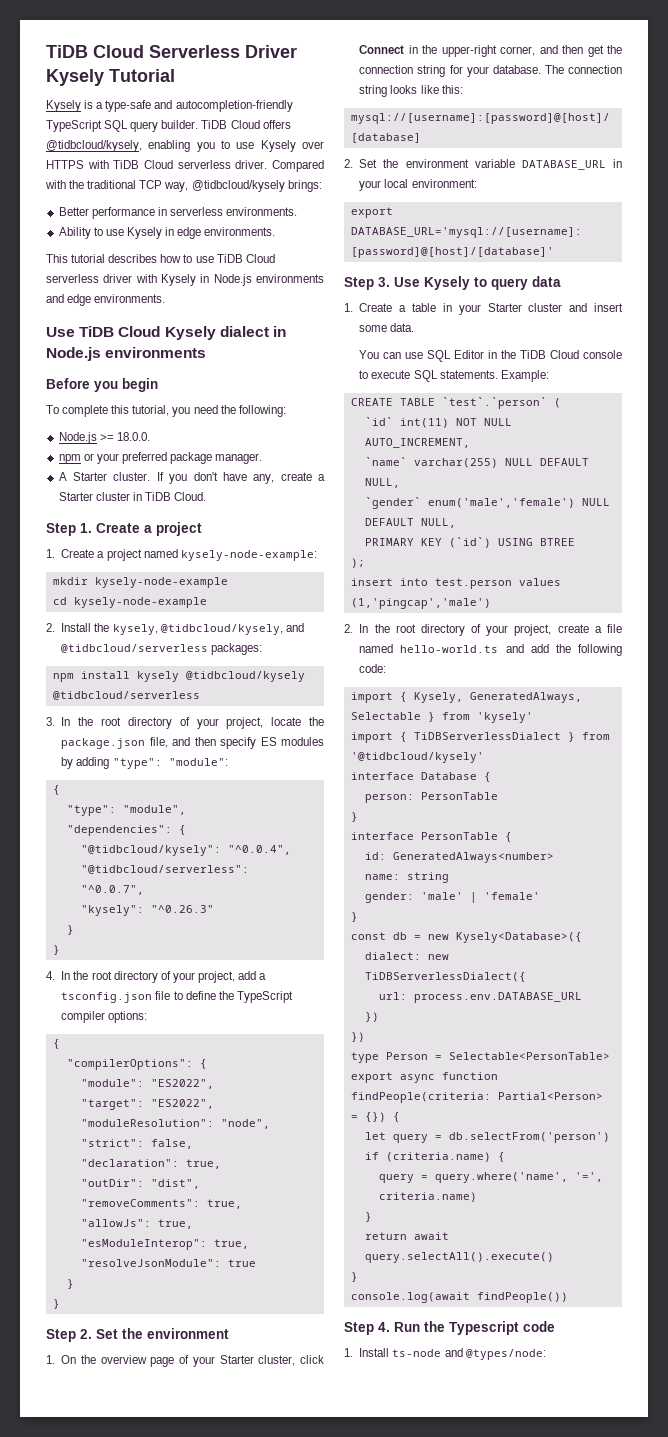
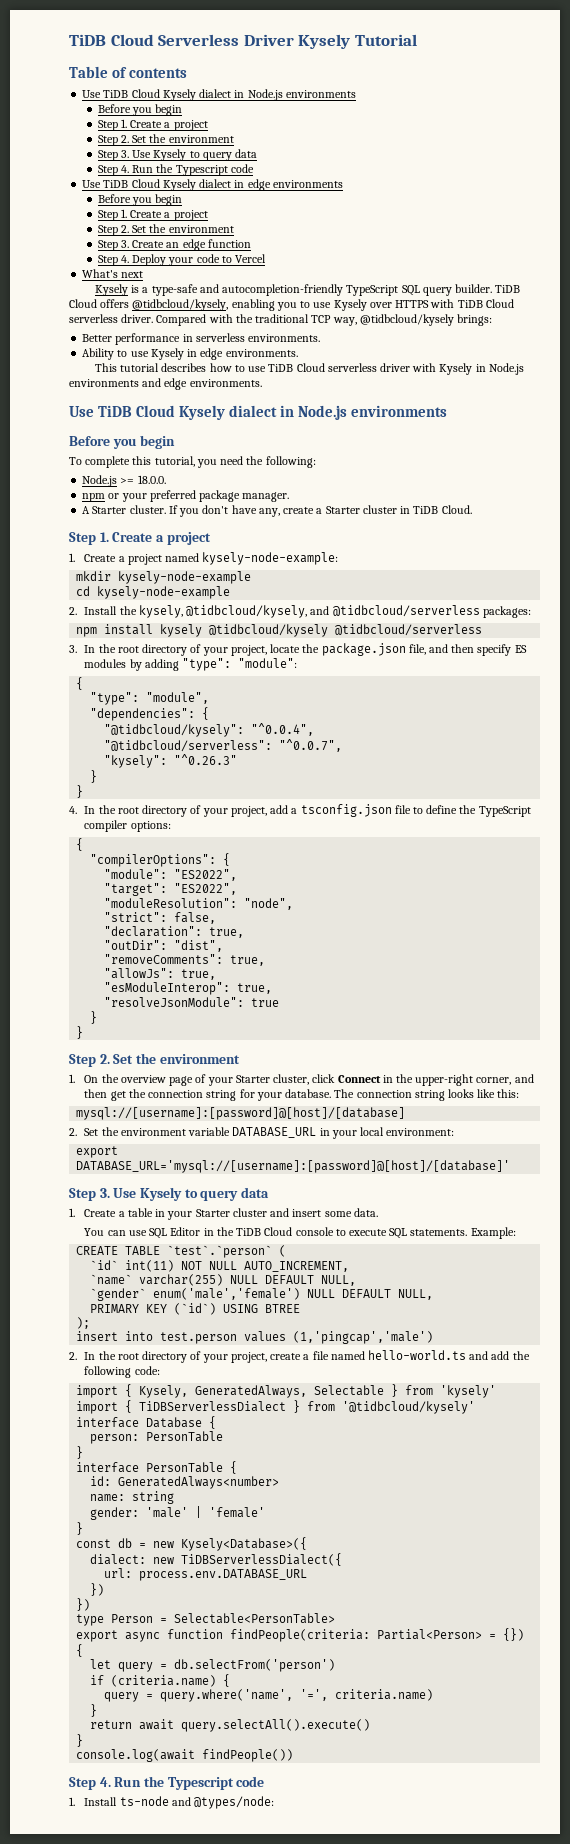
+ Table of contents
+ Use TiDB Cloud Kysely dialect in Node.js environments
+ Before you begin
+ Step 1. Create a project
+ Step 2. Set the environment
+ Step 3. Use Kysely to query data
+ Step 4. Run the Typescript code
+ Use TiDB Cloud Kysely dialect in edge environments
+ Before you begin
+ Step 1. Create a project
+ Step 2. Set the environment
+ Step 3. Create an edge function
+ Step 4. Deploy your code to Vercel
+ What's next

